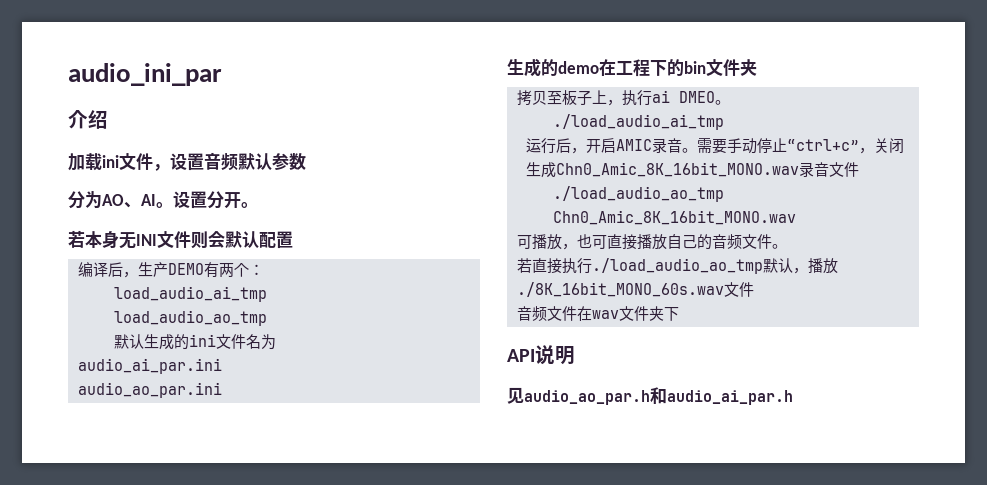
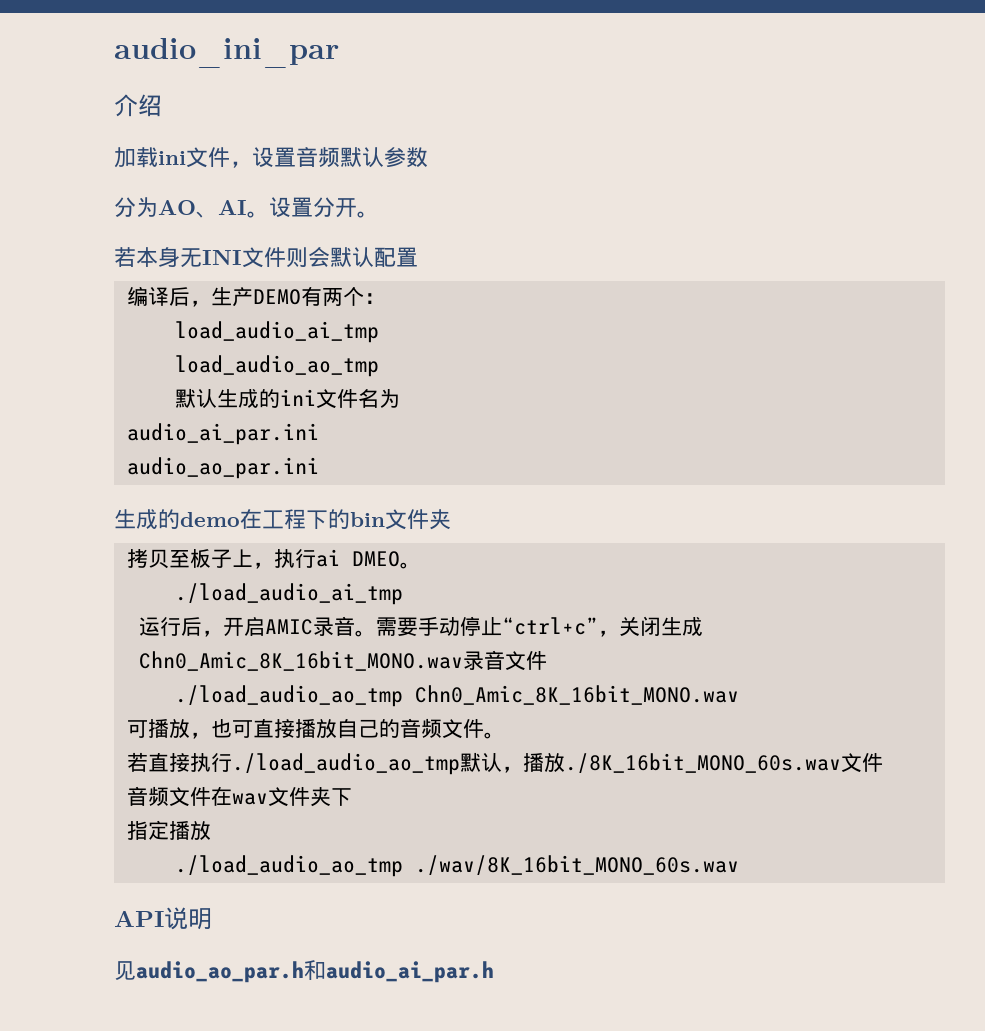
+ 指定播放
+ ./load_audio_ao_tmp ./wav/8K_16bit_MONO_60s.wav

